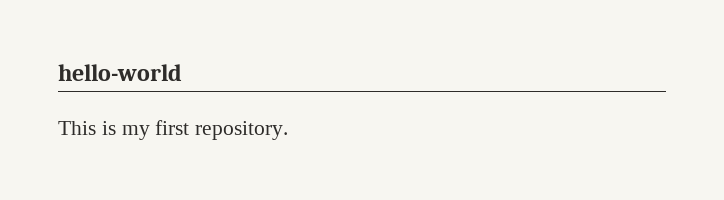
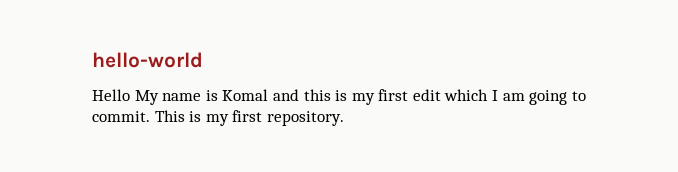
+ Hello My name is Komal and this is my first edit which I am going to commit.

